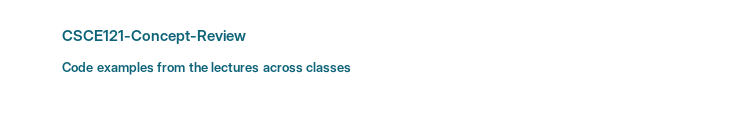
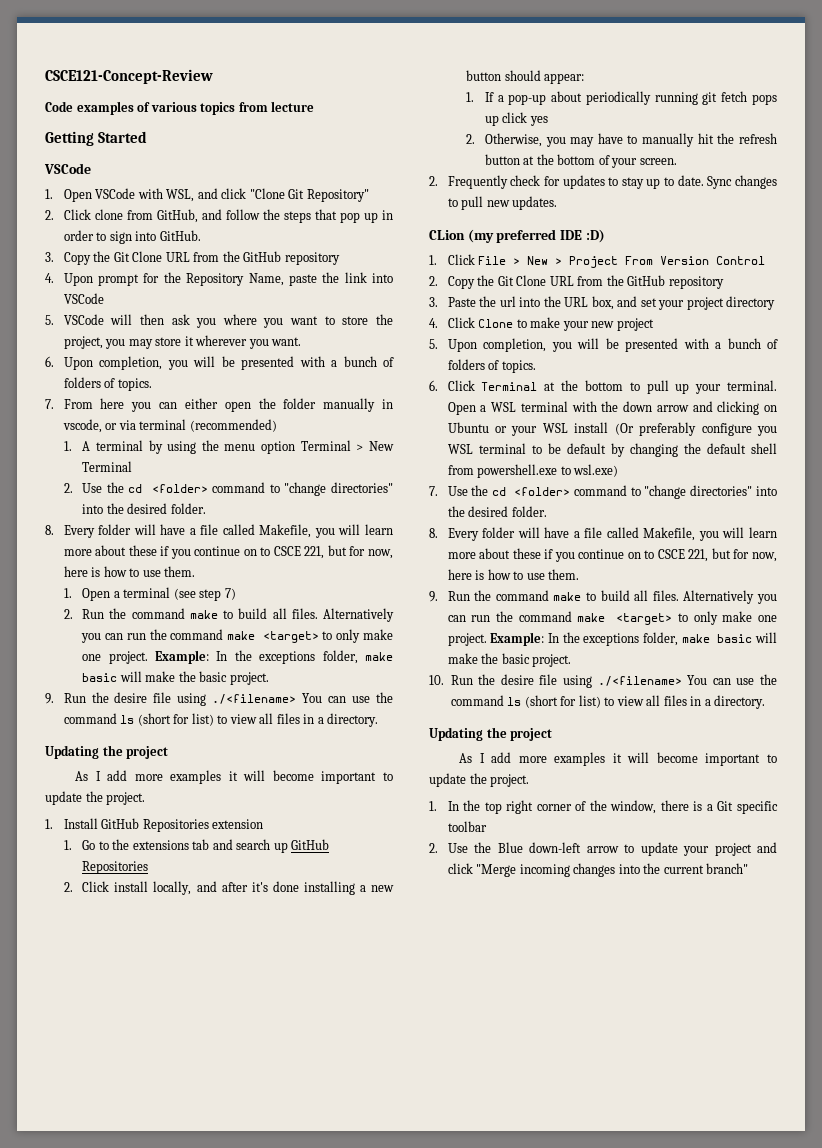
- Code examples from the lectures across classes
+ Code examples of various topics from lecture
+ Getting Started
+ VSCode
+ 1. Open VSCode with WSL, and click "Clone Git Repository"
+ 2. Click clone from GitHub, and follow the steps that pop up in order to sign into GitHub.
+ 3. Copy the Git Clone URL from the GitHub repository
+ 4. Upon prompt for the Repository Name, paste the link into VSCode
+ 5. VSCode will then ask you where you want to store the project, you may store it wherever you want.
+ 6. Upon completion, you will be presented with a bunch of folders of topics.
+ 7. From here you can either open the folder manually in vscode, or via terminal (recommended)
+ 1. A terminal by using the menu option Terminal > New Terminal
+ 2. Use the cd <folder> command to "change directories" into the desired folder.
+ 8. Every folder will have a file called Makefile, you will learn more about these if you continue on to CSCE 221, but for now, here is how to use them.
+ 1. Open a terminal (see step 7)
+ 2. Run the command make to build all files. Alternatively you can run the command make <target> to only make one project. Example: In the exceptions folder, make basic will make the basic project.
+ 9. Run the desire file using ./<filename> You can use the command ls (short for list) to view all files in a directory.
+ Updating the project
+ As I add more examples it will become important to update the project.
+ 1. Install GitHub Repositories extension
+ 1. Go to the extensions tab and search up GitHub Repositories
+ 2. Click install locally, and after it's done installing a new button should appear:
+ 1. If a pop-up about periodically running git fetch pops up click yes
+ 2. Otherwise, you may have to manually hit the refresh button at the bottom of your screen.
+ 2. Frequently check for updates to stay up to date. Sync changes to pull new updates.
+ CLion (my preferred IDE :D)
+ 1. Click File > New > Project From Version Control
+ 2. Copy the Git Clone URL from the GitHub repository
+ 3. Paste the url into the URL box, and set your project directory
+ 4. Click Clone to make your new project
+ 5. Upon completion, you will be presented with a bunch of folders of topics.
+ 6. Click Terminal at the bottom to pull up your terminal. Open a WSL terminal with the down arrow and clicking on Ubuntu or your WSL install (Or preferably configure you WSL terminal to be default by changing the default shell from powershell.exe to wsl.exe)
+ 7. Use the cd <folder> command to "change directories" into the desired folder.
+ 8. Every folder will have a file called Makefile, you will learn more about these if you continue on to CSCE 221, but for now, here is how to use them.
+ 9. Run the command make to build all files. Alternatively you can run the command make <target> to only make one project. Example: In the exceptions folder, make basic will make the basic project.
+ 10. Run the desire file using ./<filename> You can use the command ls (short for list) to view all files in a directory.
+ Updating the project
+ As I add more examples it will become important to update the project.
+ 1. In the top right corner of the window, there is a Git specific toolbar
+ 2. Use the Blue down-left arrow to update your project and click "Merge incoming changes into the current branch"

